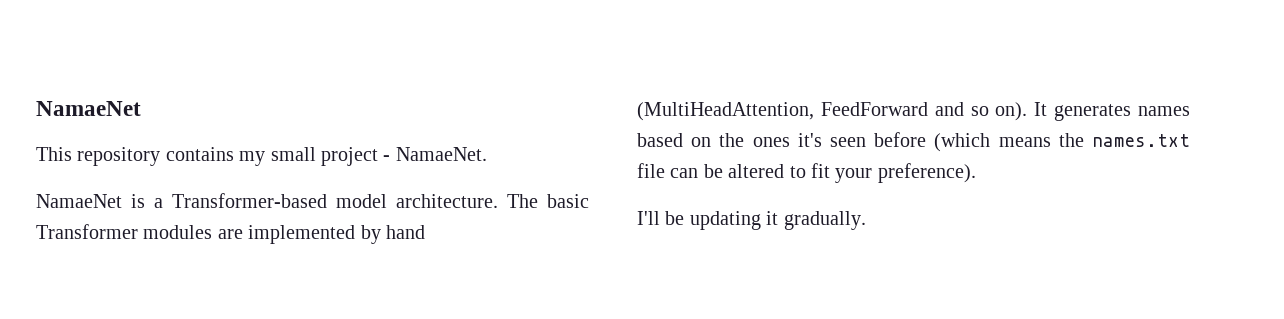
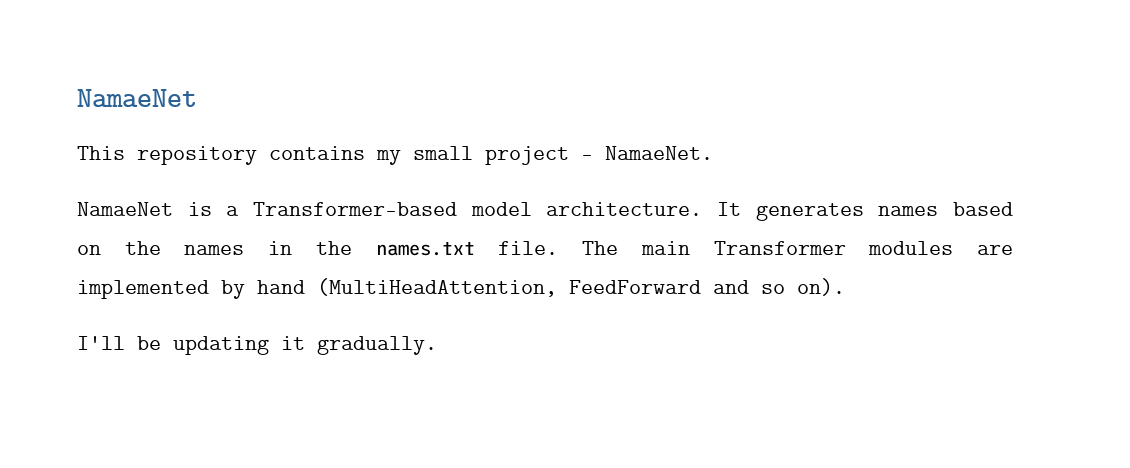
- The basic Transformer modules are implemented by hand (MultiHeadAttention, FeedForward and so on). It generates names based on the ones it's seen before (which means the names.txt file can be altered to fit your preference).
+ It generates names based on the names in the names.txt file. The main Transformer modules are implemented by hand (MultiHeadAttention, FeedForward and so on).

